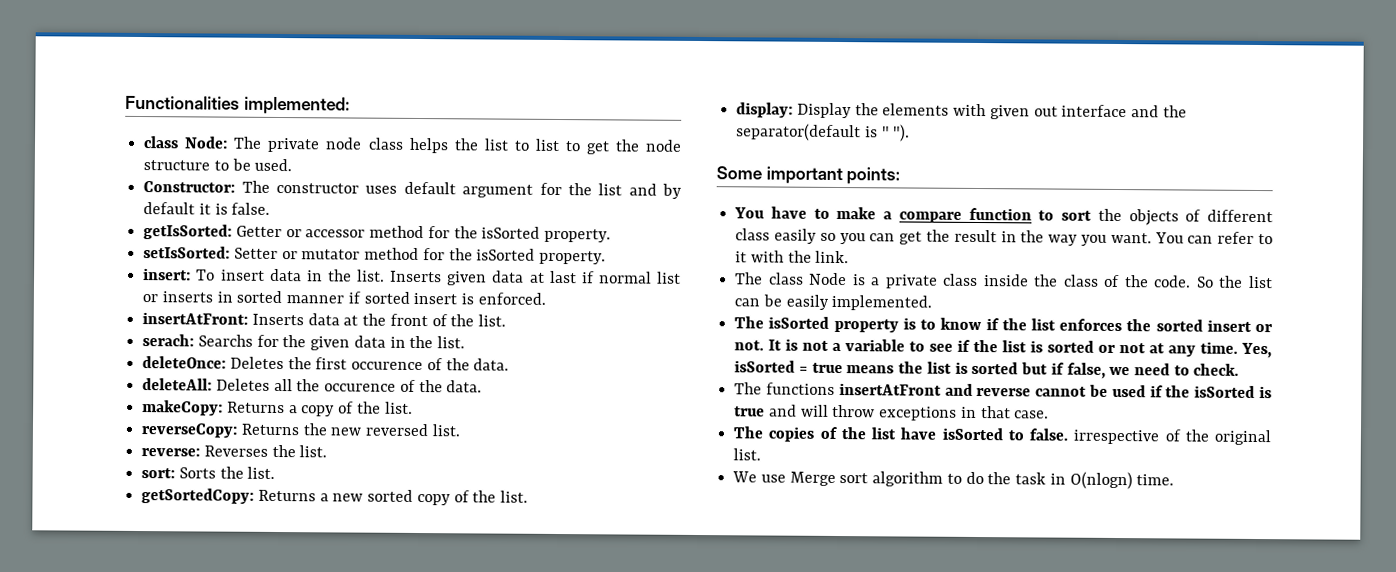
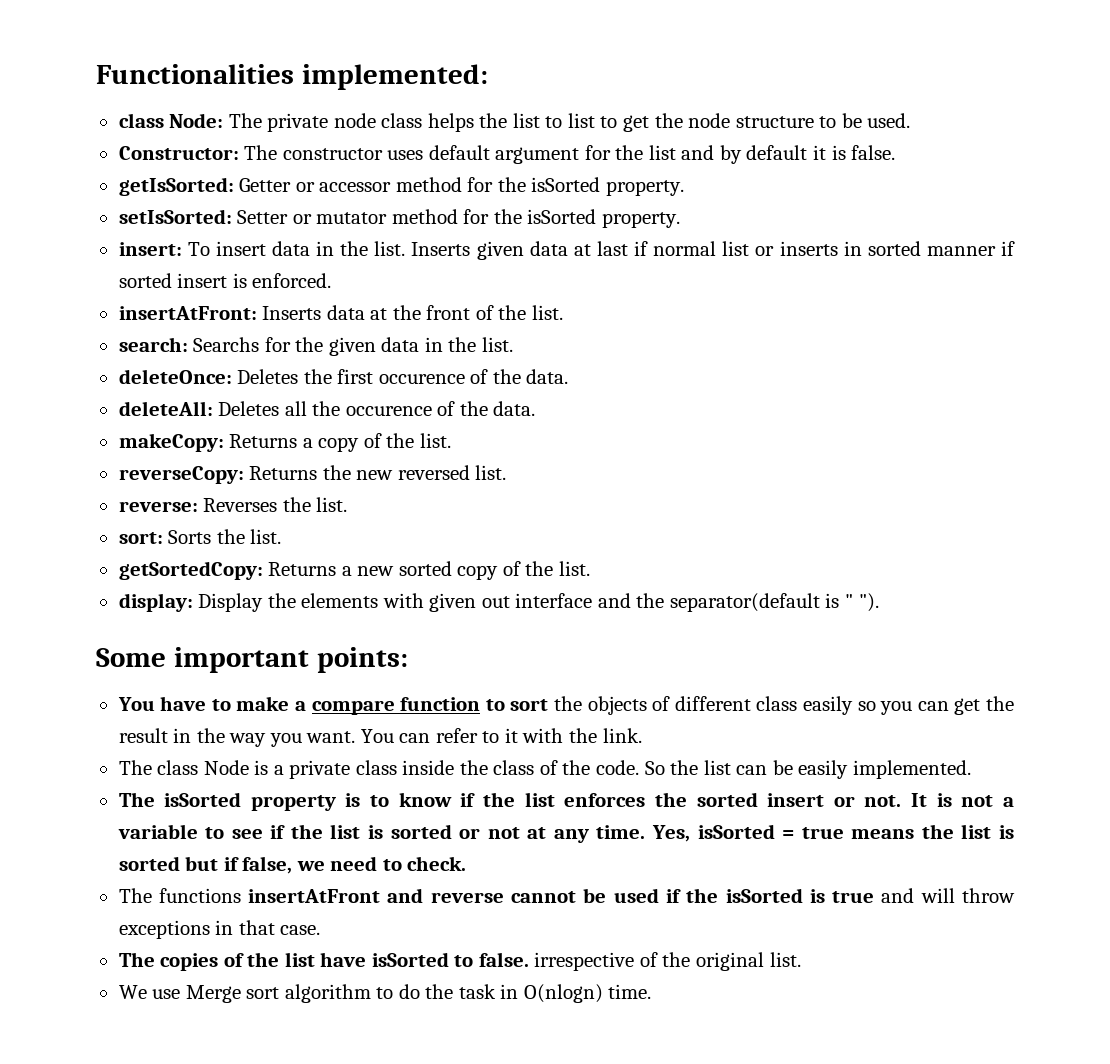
- serach: Searchs for the given data in the list.
+ search: Searchs for the given data in the list.

